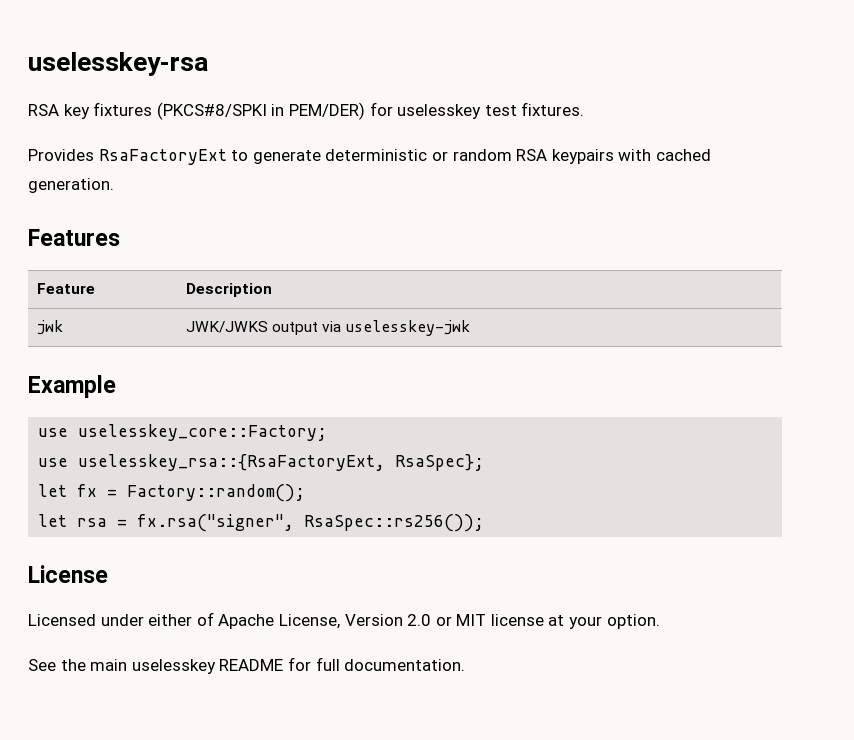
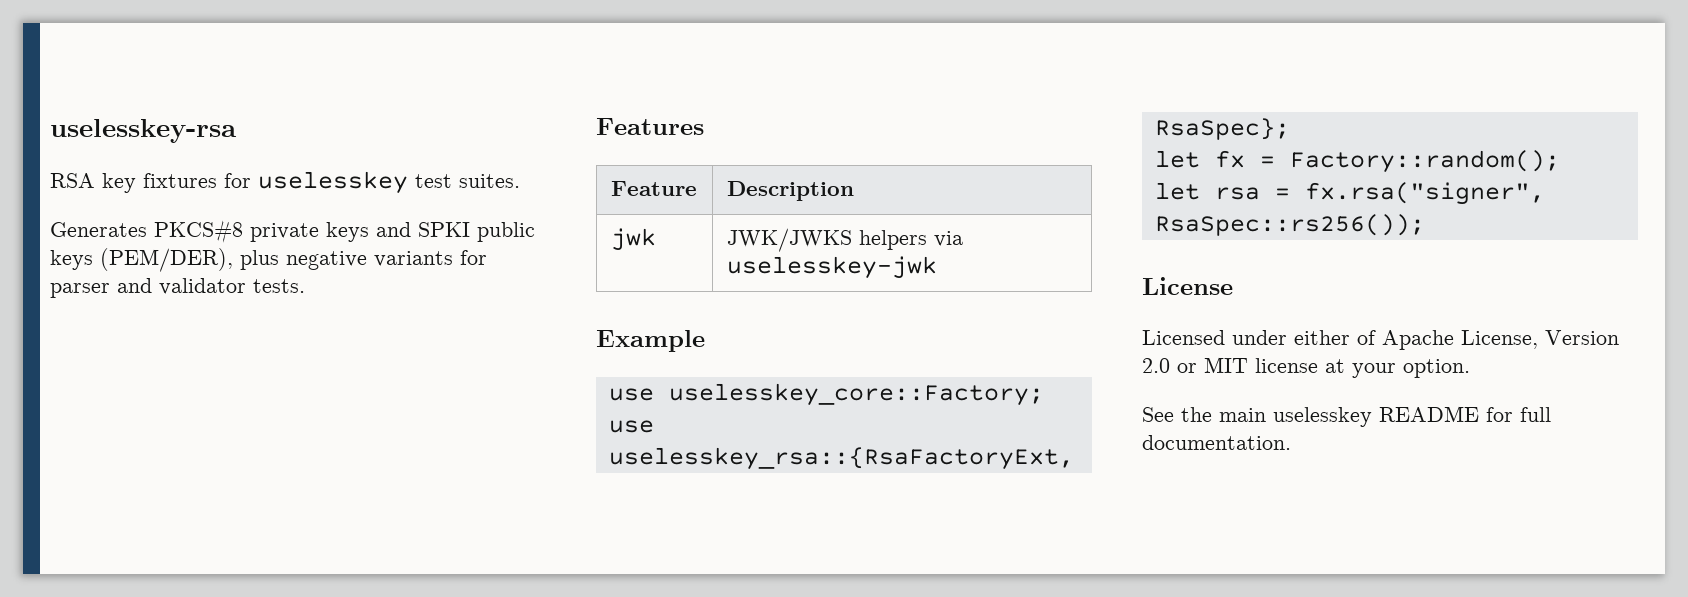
- RSA key fixtures (PKCS#8/SPKI in PEM/DER) for uselesskey test fixtures.
- Provides RsaFactoryExt to generate deterministic or random RSA keypairs with cached generation.
+ RSA key fixtures for uselesskey test suites.
+ Generates PKCS#8 private keys and SPKI public keys (PEM/DER), plus negative variants for parser and validator tests.
- jwk | JWK/JWKS output via uselesskey-jwk
+ jwk | JWK/JWKS helpers via uselesskey-jwk

